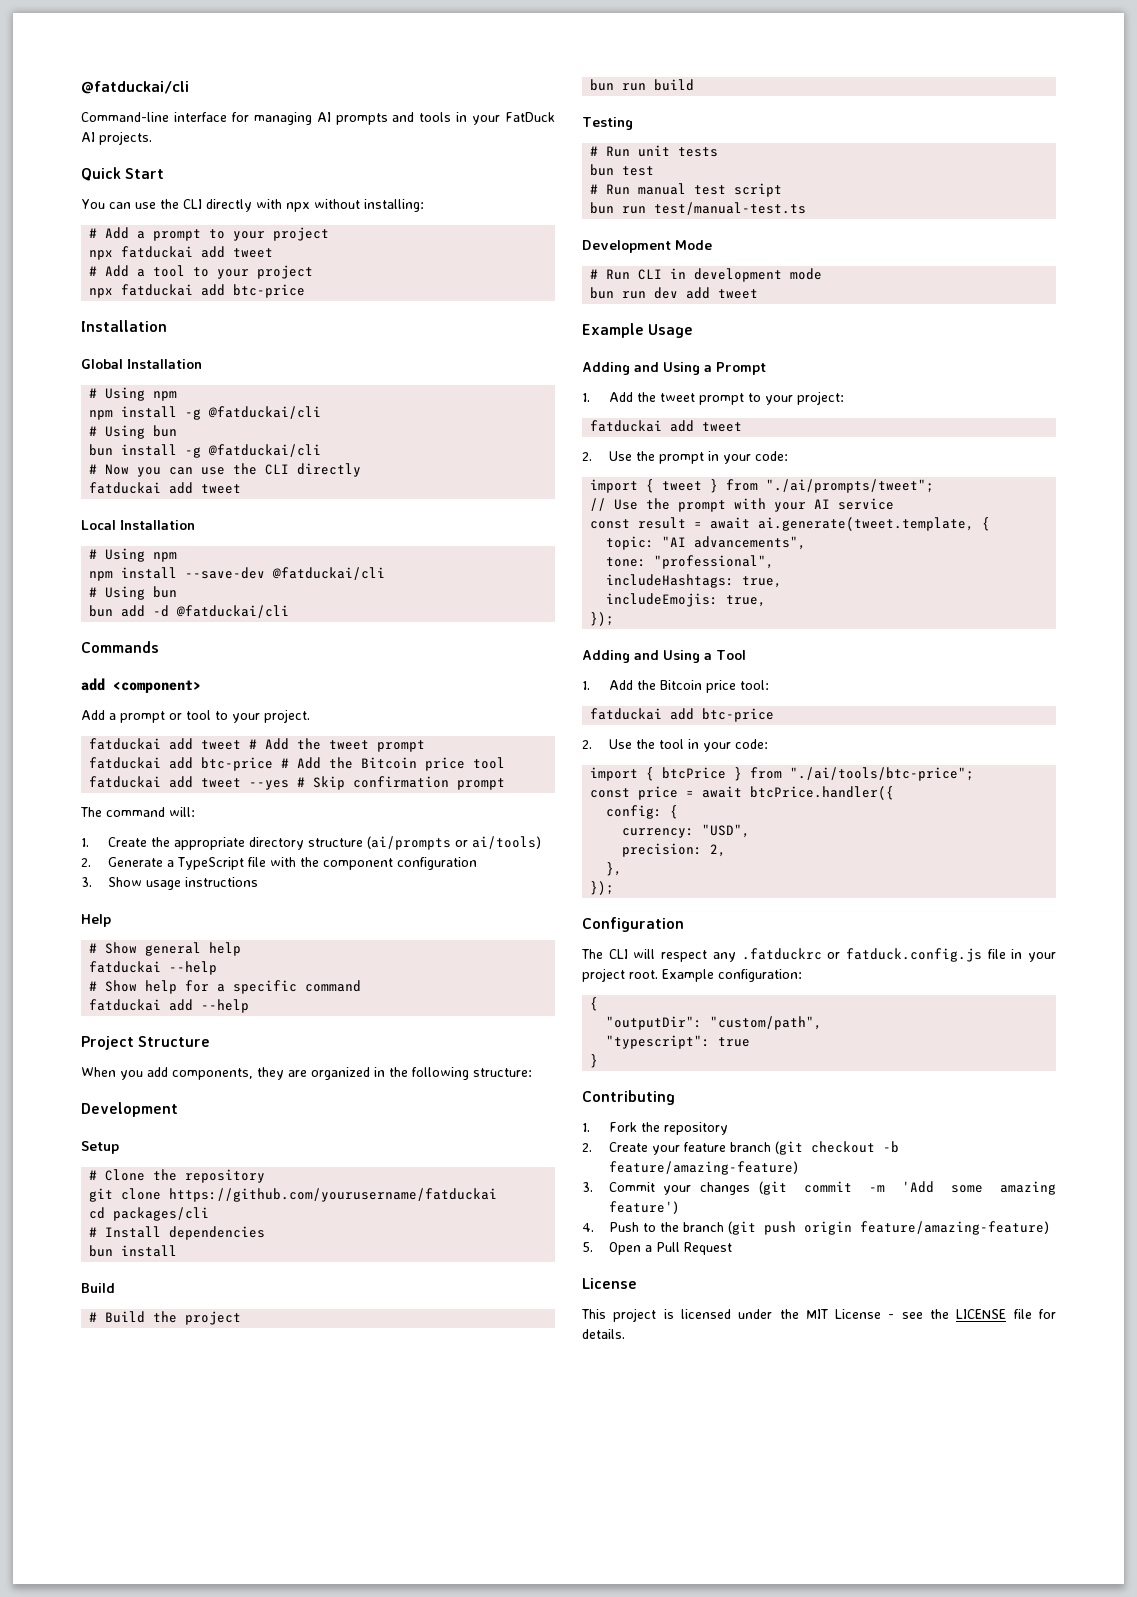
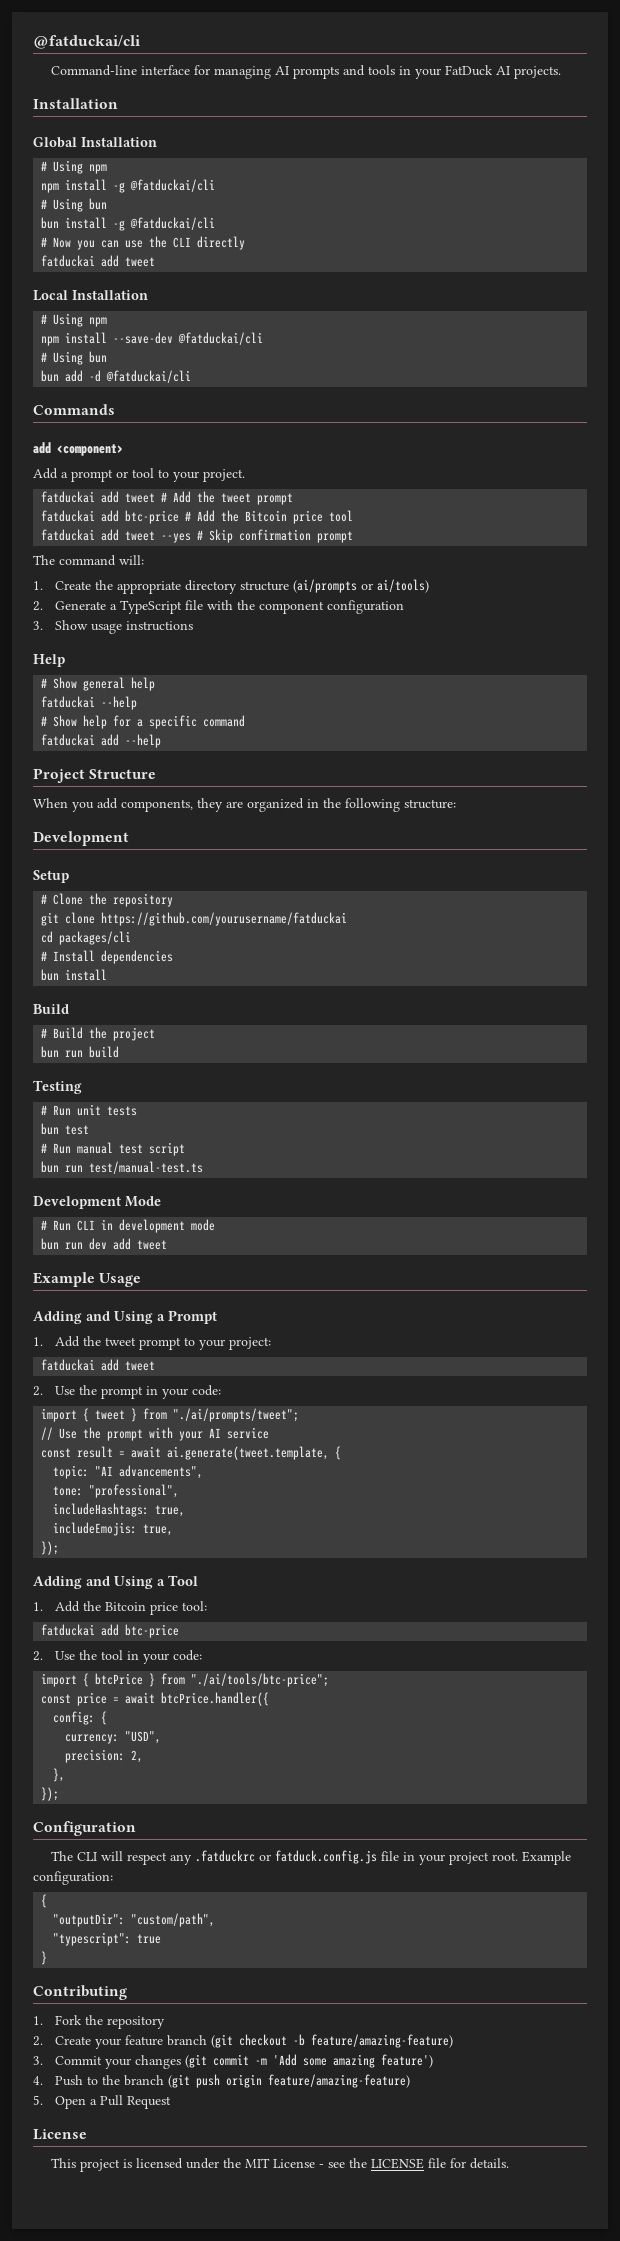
- Quick Start
- You can use the CLI directly with npx without installing:
- # Add a prompt to your project
- npx fatduckai add tweet
- # Add a tool to your project
- npx fatduckai add btc-price

